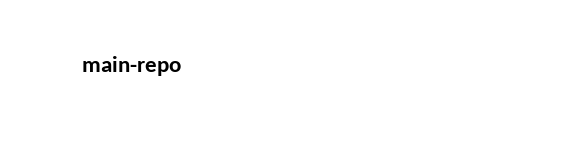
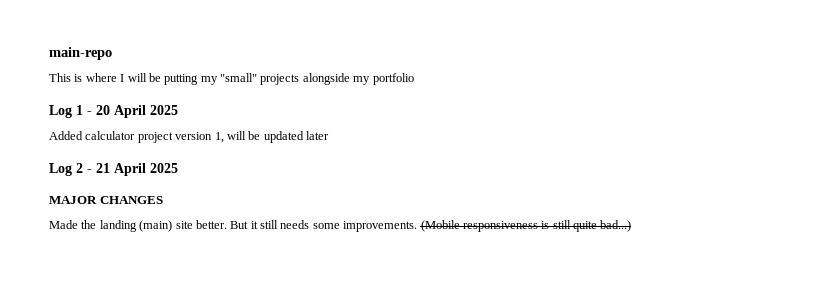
+ This is where I will be putting my "small" projects alongside my portfolio
+ Log 1 - 20 April 2025
+ Added calculator project version 1, will be updated later
+ Log 2 - 21 April 2025
+ MAJOR CHANGES
+ Made the landing (main) site better. But it still needs some improvements. (Mobile responsiveness is still quite bad...)

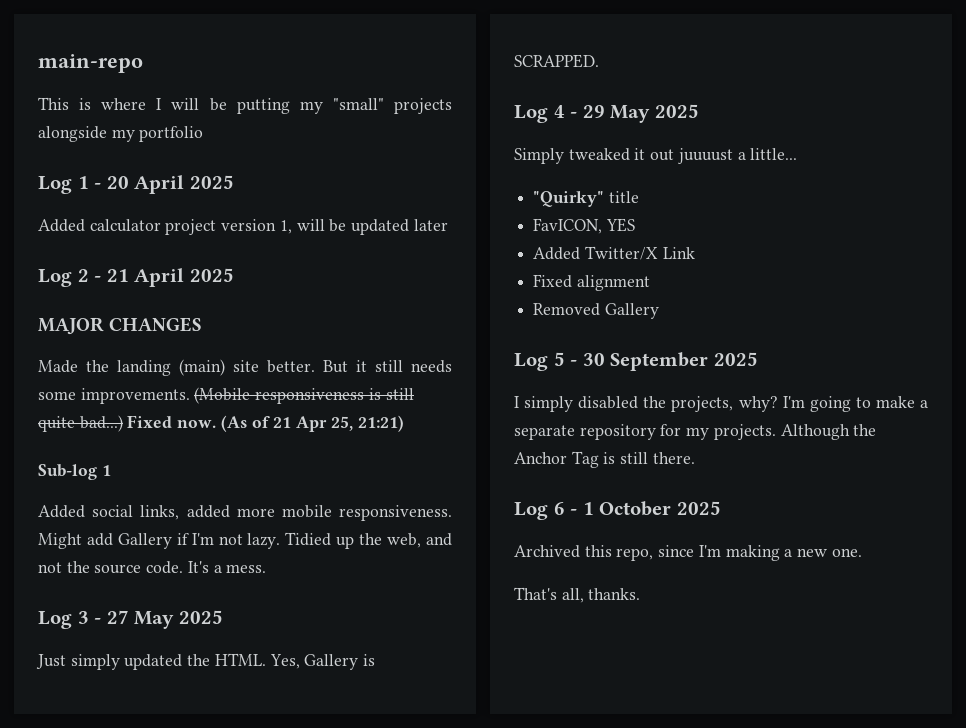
+ Fixed now. (As of 21 Apr 25, 21:21)
+ Sub-log 1
+ Added social links, added more mobile responsiveness. Might add Gallery if I'm not lazy. Tidied up the web, and not the source code. It's a mess.
+ Log 3 - 27 May 2025
+ Just simply updated the HTML. Yes, Gallery is SCRAPPED.
+ Log 4 - 29 May 2025
+ Simply tweaked it out juuuust a little...
+ "Quirky" title
+ FavICON, YES
+ Added Twitter/X Link
+ Fixed alignment
+ Removed Gallery
+ Log 5 - 30 September 2025
+ I simply disabled the projects, why? I'm going to make a separate repository for my projects. Although the Anchor Tag is still there.
+ Log 6 - 1 October 2025
+ Archived this repo, since I'm making a new one.
+ That's all, thanks.

